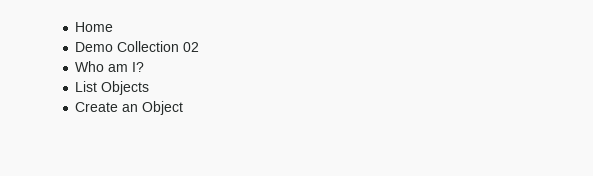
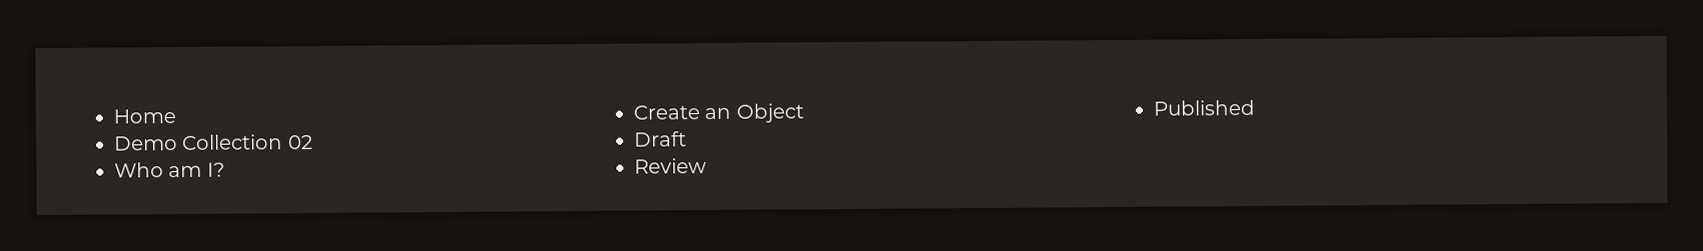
- List Objects
+ Draft
+ Review
+ Published

